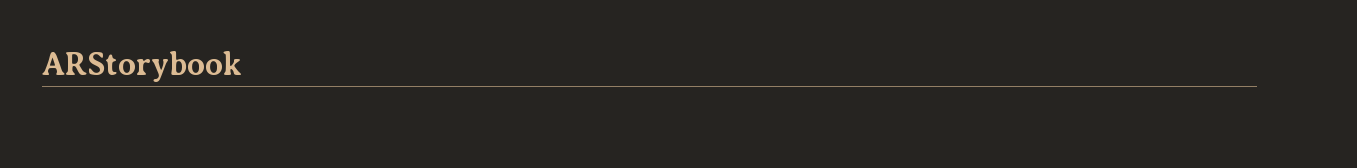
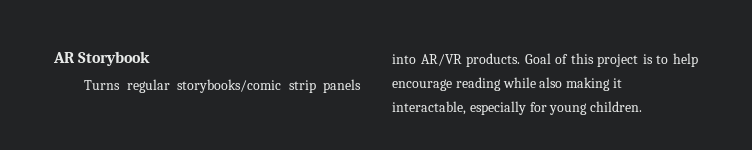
- ARStorybook
+ AR Storybook
+ Turns regular storybooks/comic strip panels into AR/VR products. Goal of this project is to help encourage reading while also making it interactable, especially for young children.

